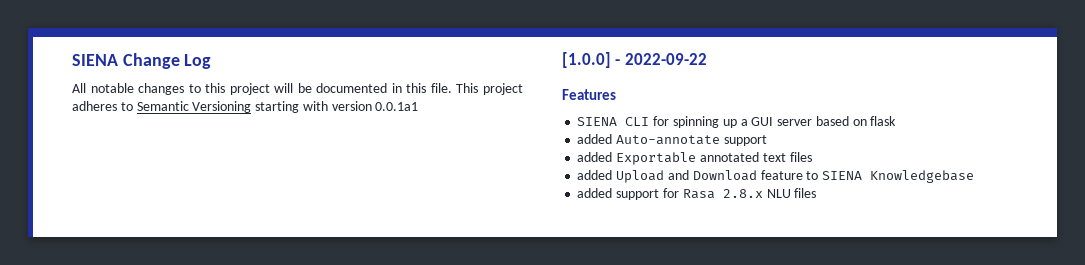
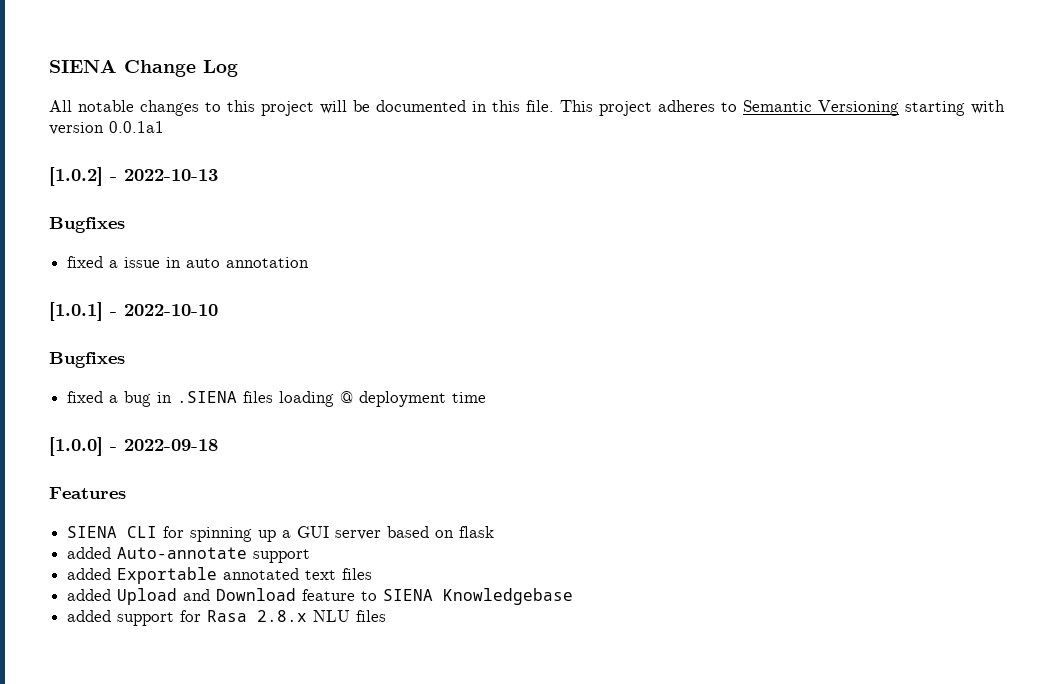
+ [1.0.2] - 2022-10-13
+ Bugfixes
+ fixed a issue in auto annotation
+ [1.0.1] - 2022-10-10
+ Bugfixes
+ fixed a bug in .SIENA files loading @ deployment time
- [1.0.0] - 2022-09-22
+ [1.0.0] - 2022-09-18

